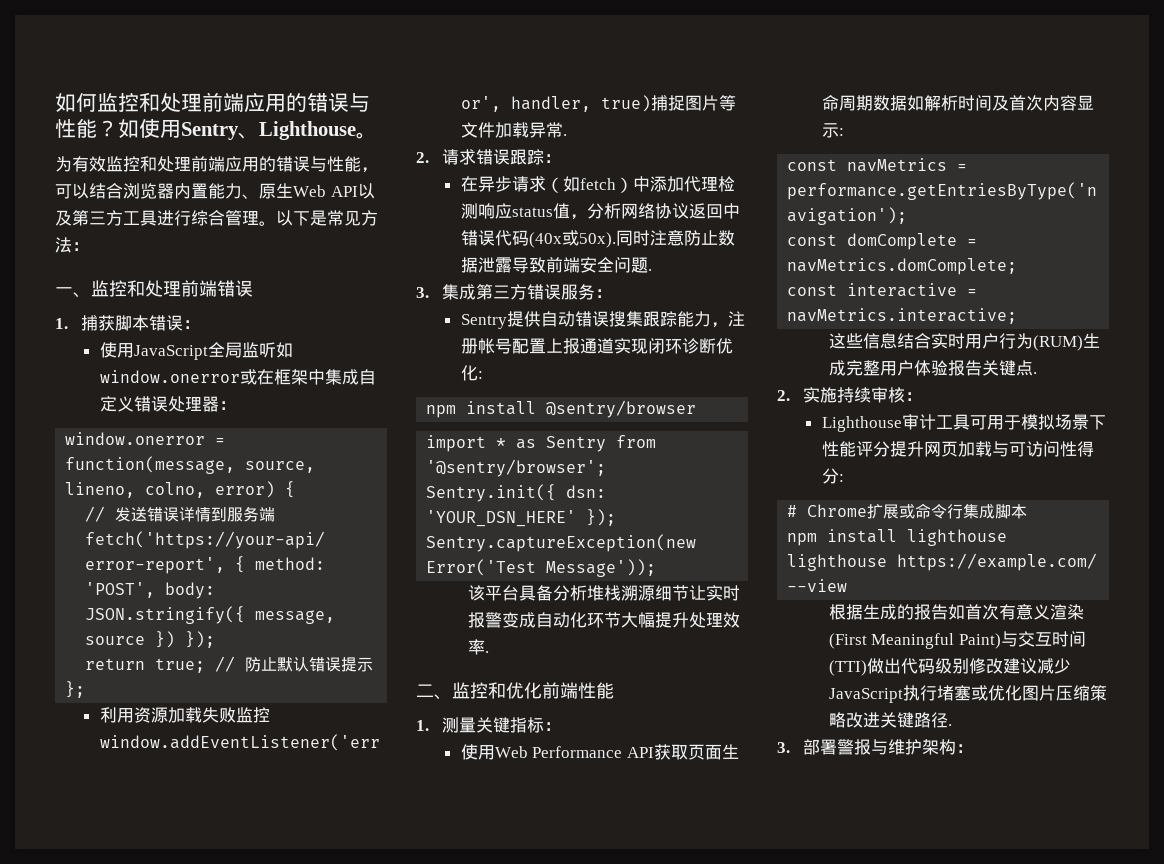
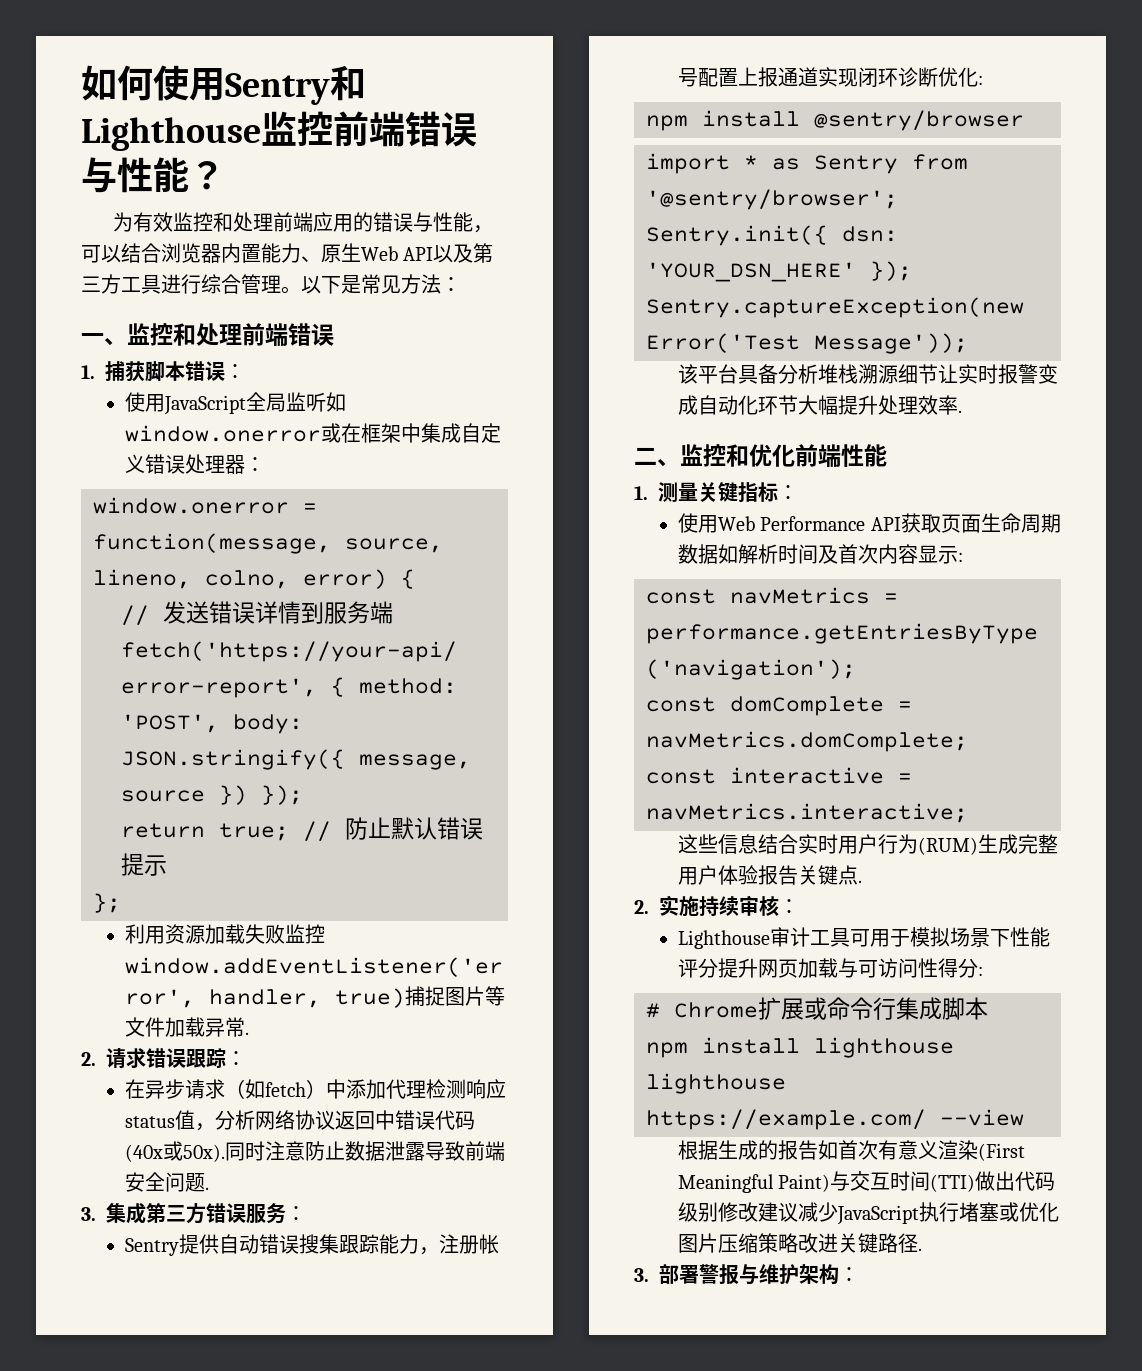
- 如何监控和处理前端应用的错误与性能？如使用Sentry、Lighthouse。
+ 如何使用Sentry和Lighthouse监控前端错误与性能？

